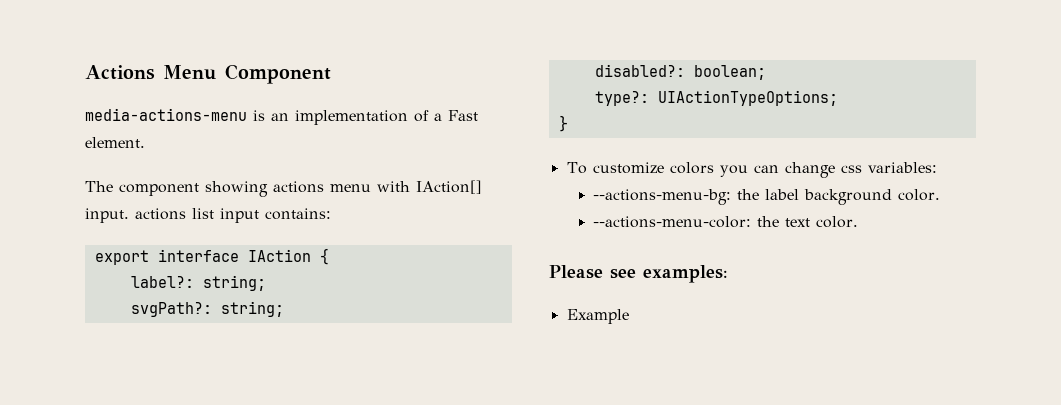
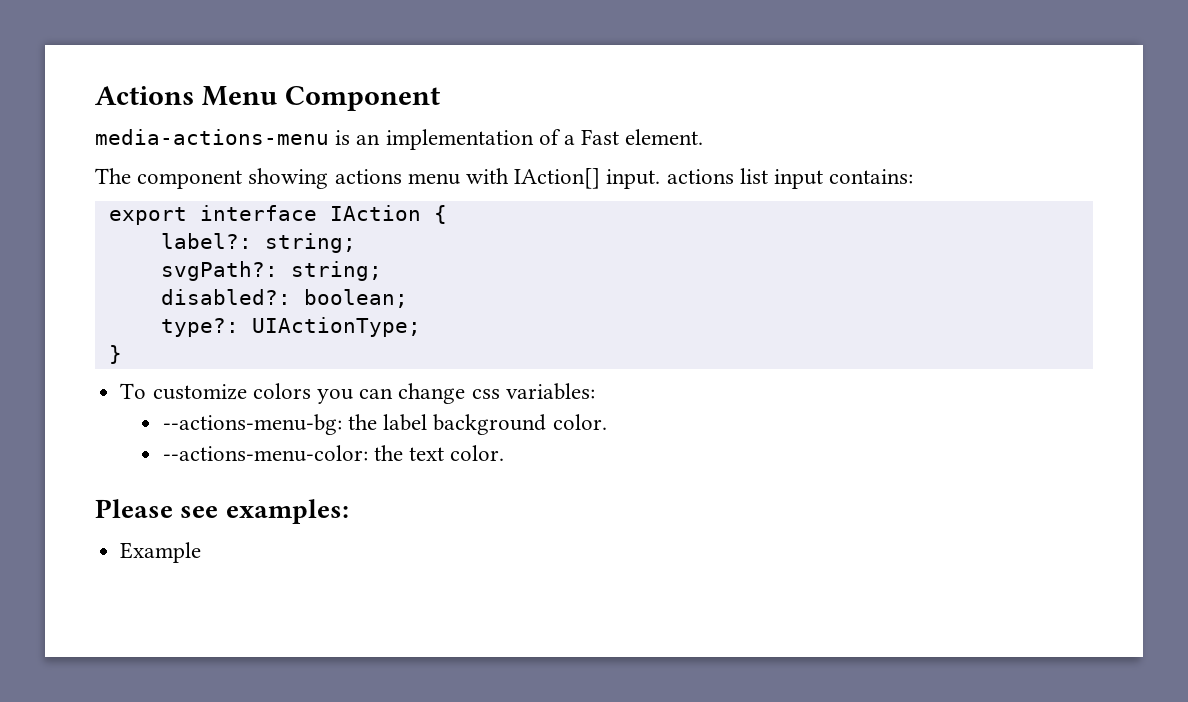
- type?: UIActionTypeOptions;
+ type?: UIActionType;

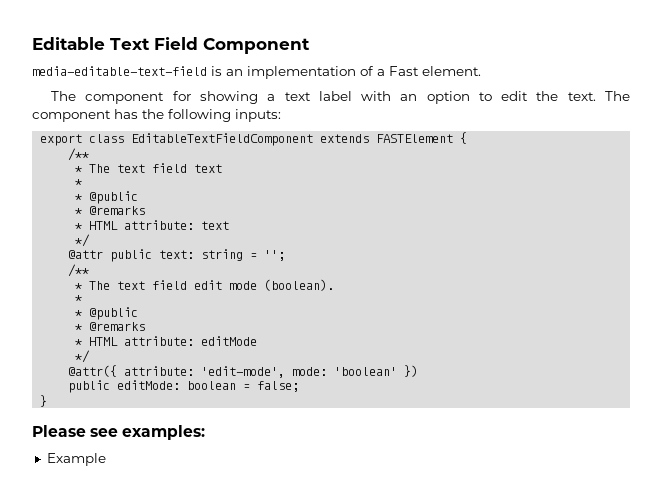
- Actions Menu Component
+ Editable Text Field Component
- media-actions-menu is an implementation of a Fast element.
+ media-editable-text-field is an implementation of a Fast element.
- The component showing actions menu with IAction[] input. actions list input contains:
- export interface IAction {
- label?: string;
- svgPath?: string;
- disabled?: boolean;
- type?: UIActionType;
+ The component for showing a text label with an option to edit the text. The component has the following inputs:
+ export class EditableTextFieldComponent extends FASTElement {
+ /**
+ * The text field text
+ *
+ * @public
+ * @remarks
+ * HTML attribute: text
+ */
+ @attr public text: string = '';
+ /**
+ * The text field edit mode (boolean).
+ *
+ * @public
+ * @remarks
+ * HTML attribute: editMode
+ */
+ @attr({ attribute: 'edit-mode', mode: 'boolean' })
+ public editMode: boolean = false;
  }
- To customize colors you can change css variables:
- --actions-menu-bg: the label background color.
- --actions-menu-color: the text color.

